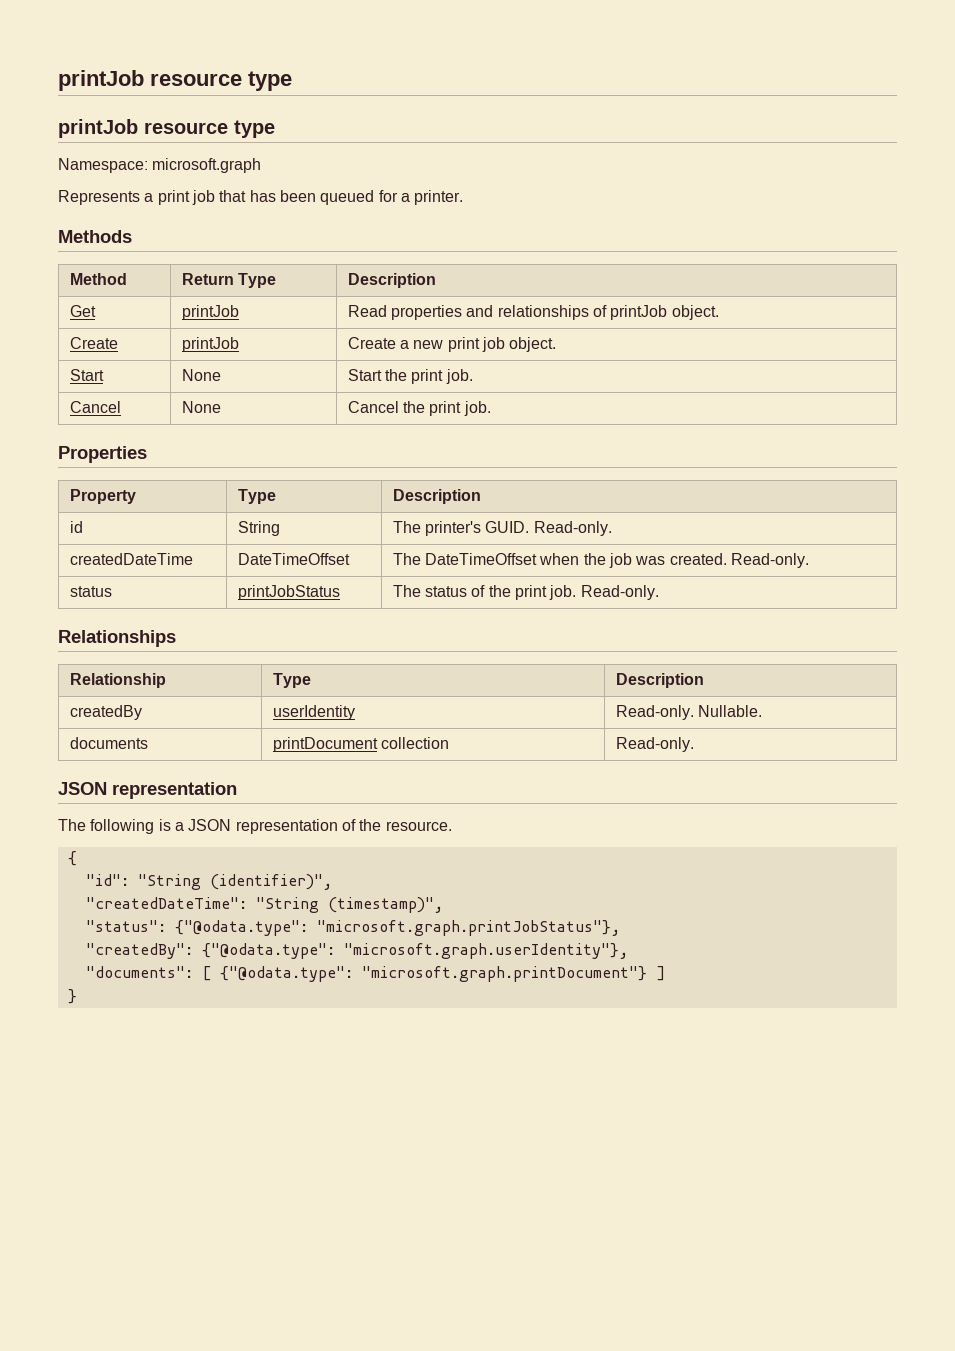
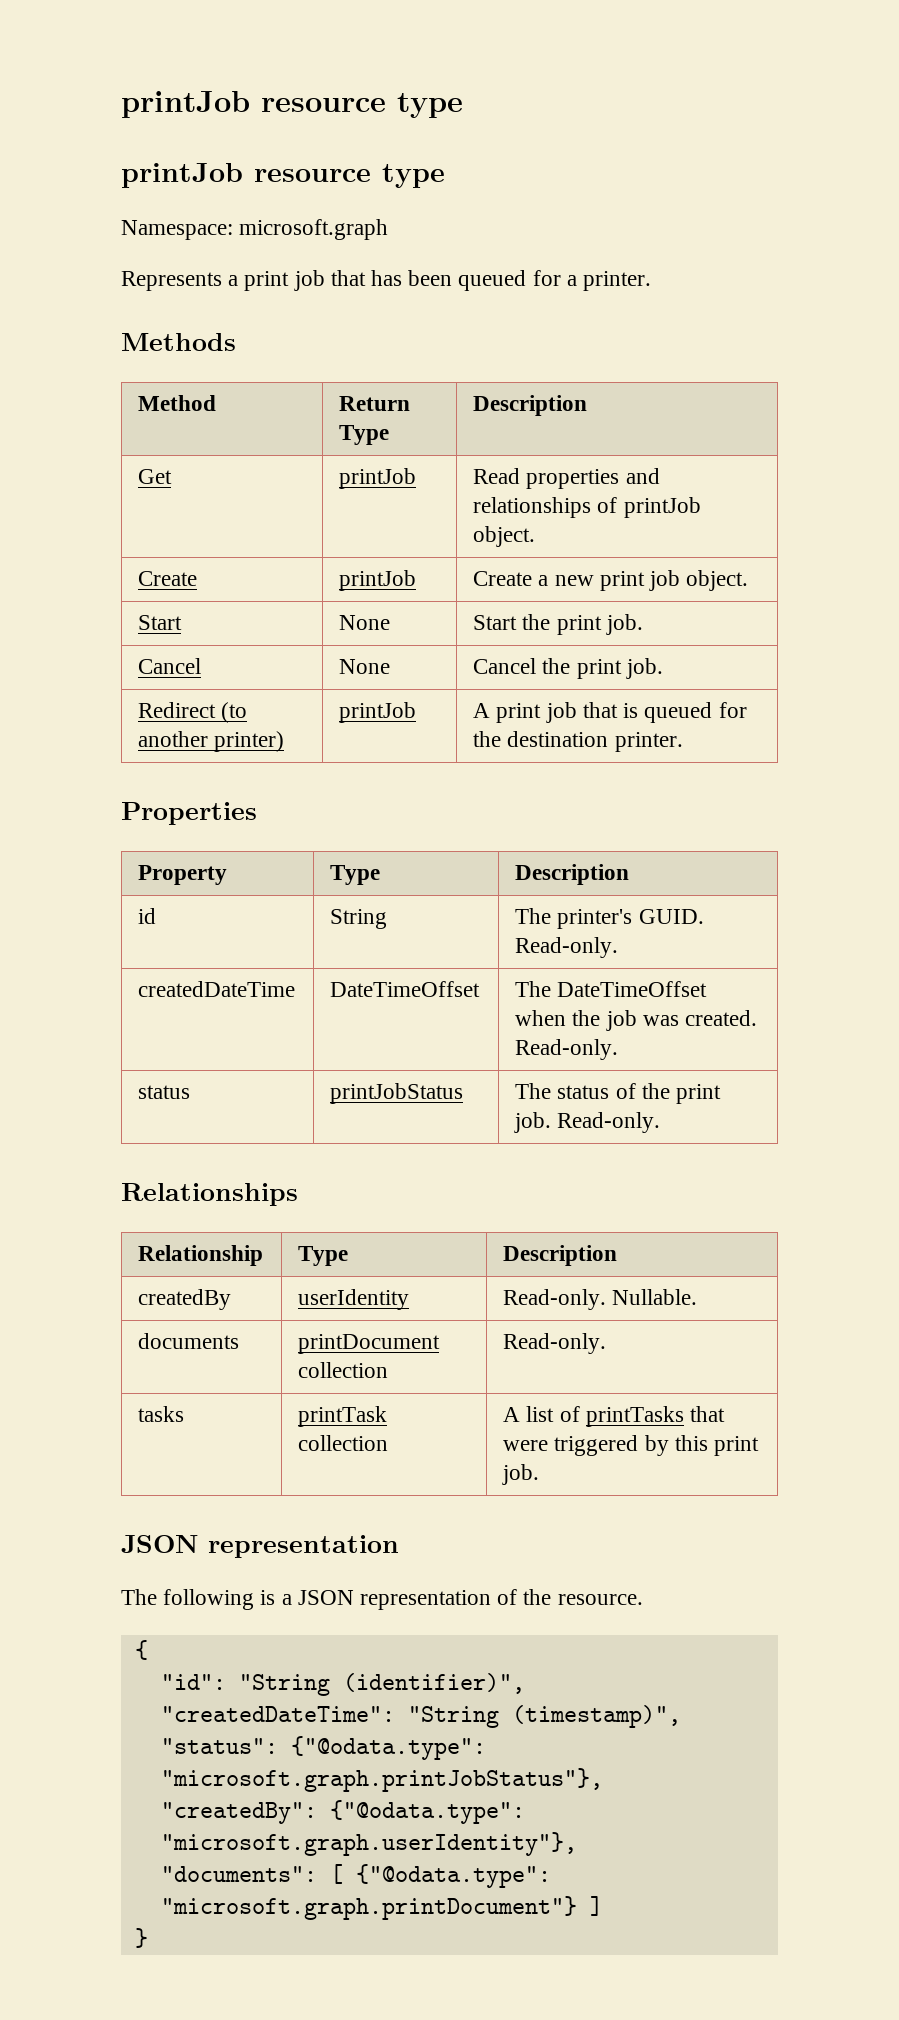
+ Redirect (to another printer) | printJob | A print job that is queued for the destination printer.
+ tasks | printTask collection | A list of printTasks that were triggered by this print job.

